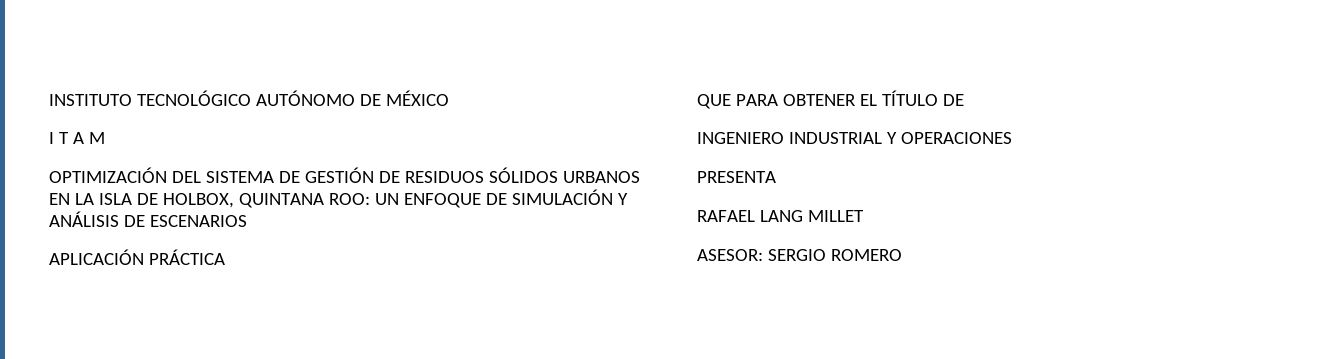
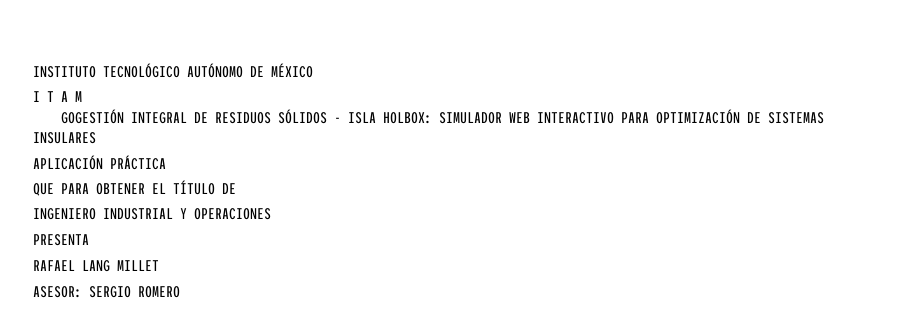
- OPTIMIZACIÓN DEL SISTEMA DE GESTIÓN DE RESIDUOS SÓLIDOS URBANOS EN LA ISLA DE HOLBOX, QUINTANA ROO: UN ENFOQUE DE SIMULACIÓN Y ANÁLISIS DE ESCENARIOS
+ GOGESTIÓN INTEGRAL DE RESIDUOS SÓLIDOS - ISLA HOLBOX: SIMULADOR WEB INTERACTIVO PARA OPTIMIZACIÓN DE SISTEMAS INSULARES

